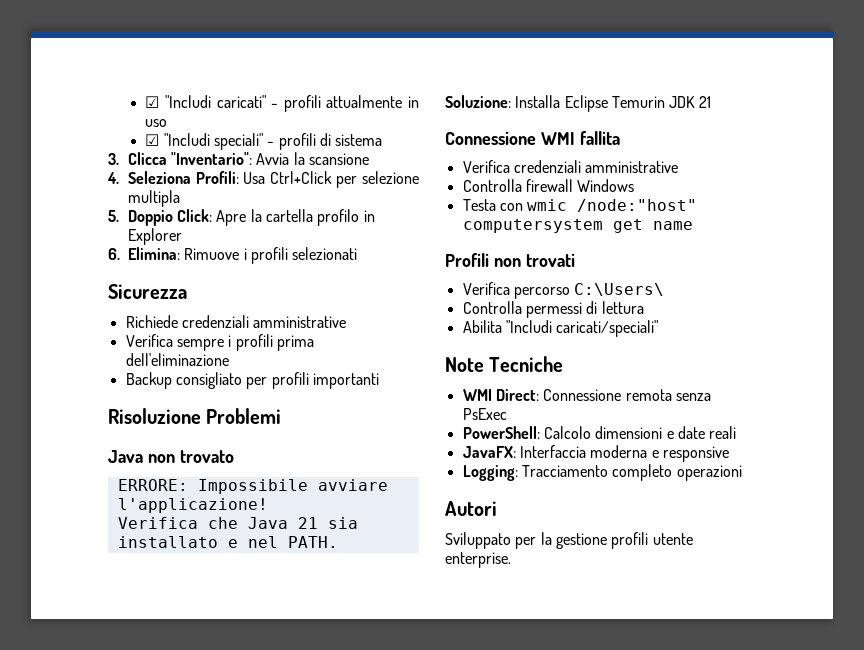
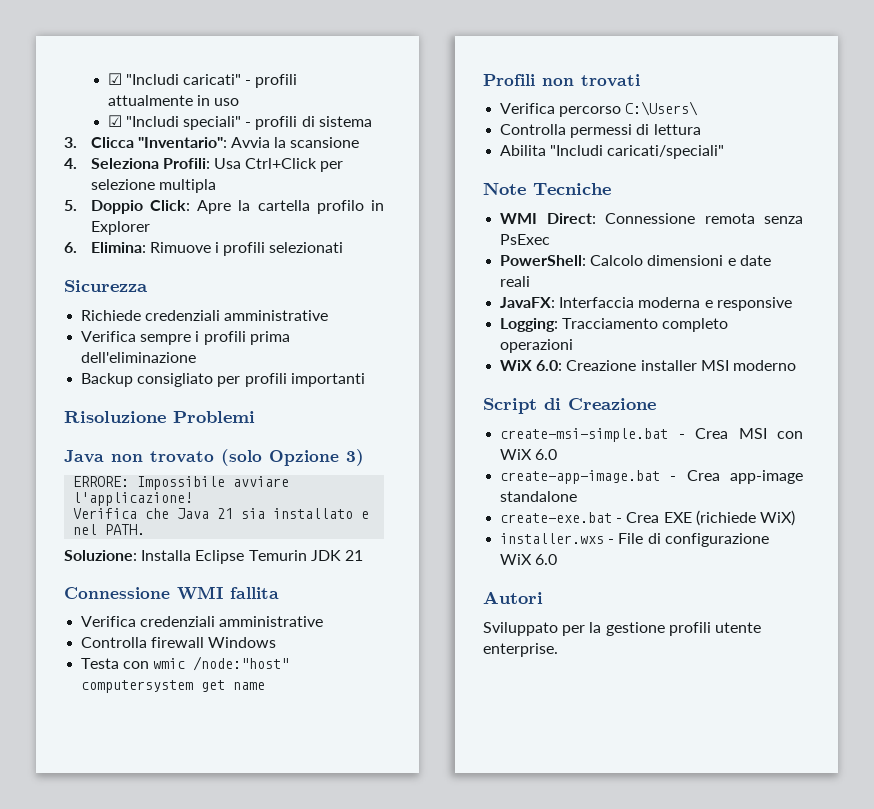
- Java non trovato
+ Java non trovato (solo Opzione 3)
+ WiX 6.0: Creazione installer MSI moderno
+ Script di Creazione
+ create-msi-simple.bat - Crea MSI con WiX 6.0
+ create-app-image.bat - Crea app-image standalone
+ create-exe.bat - Crea EXE (richiede WiX)
+ installer.wxs - File di configurazione WiX 6.0

